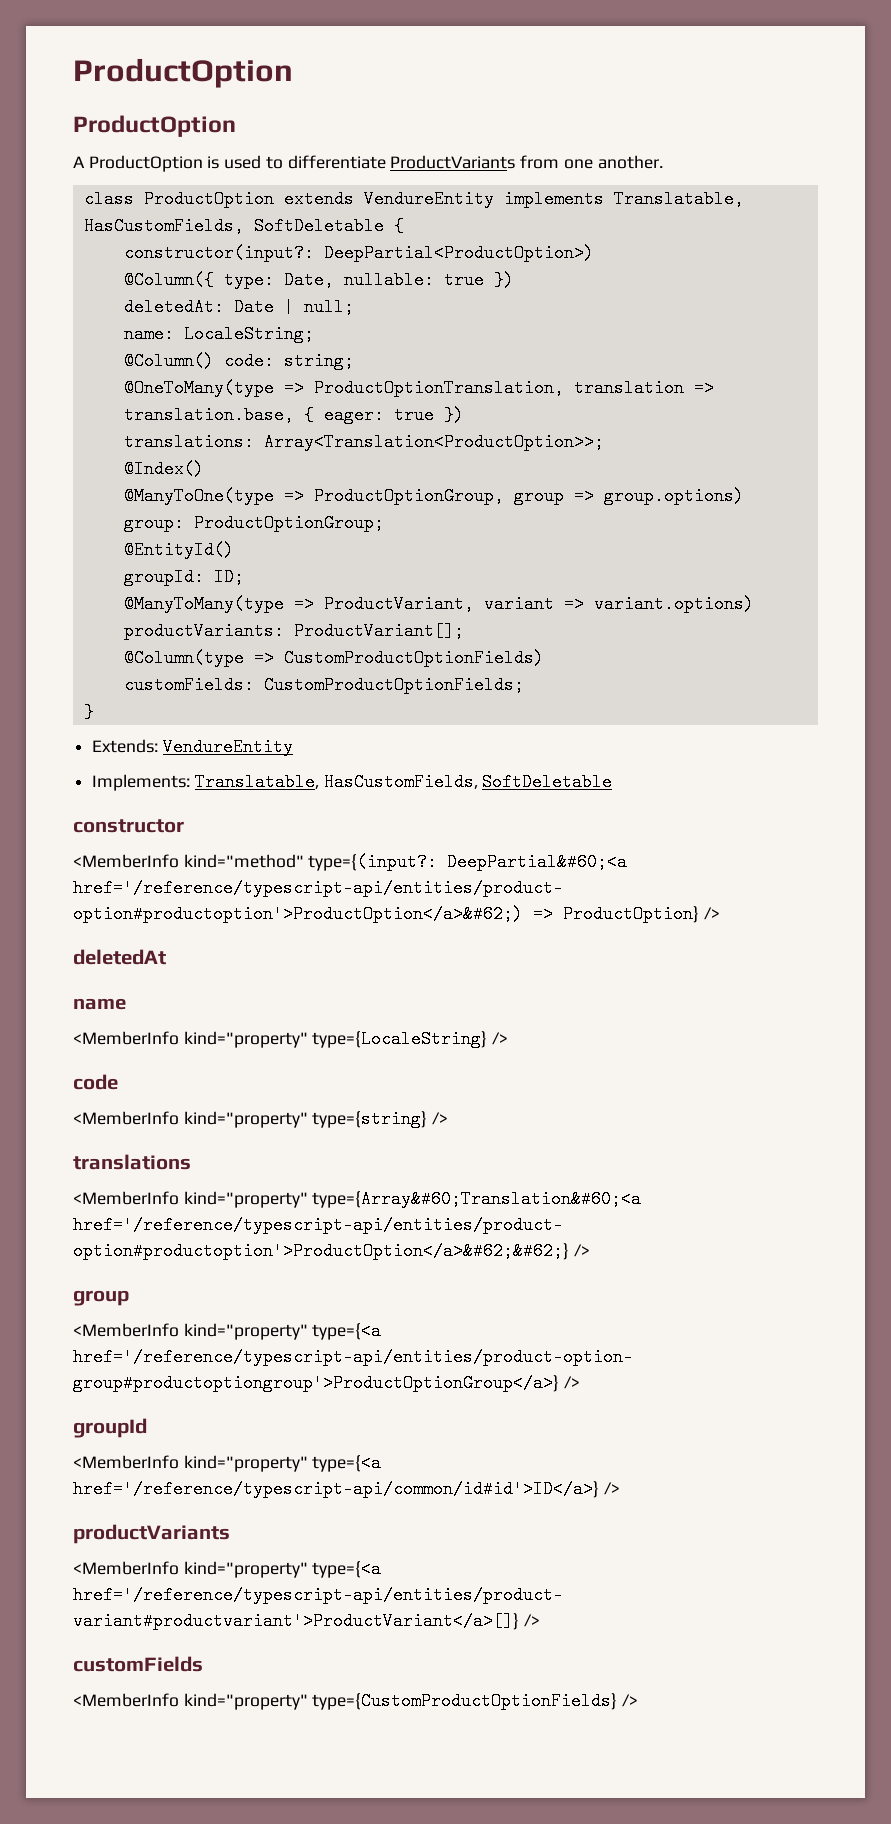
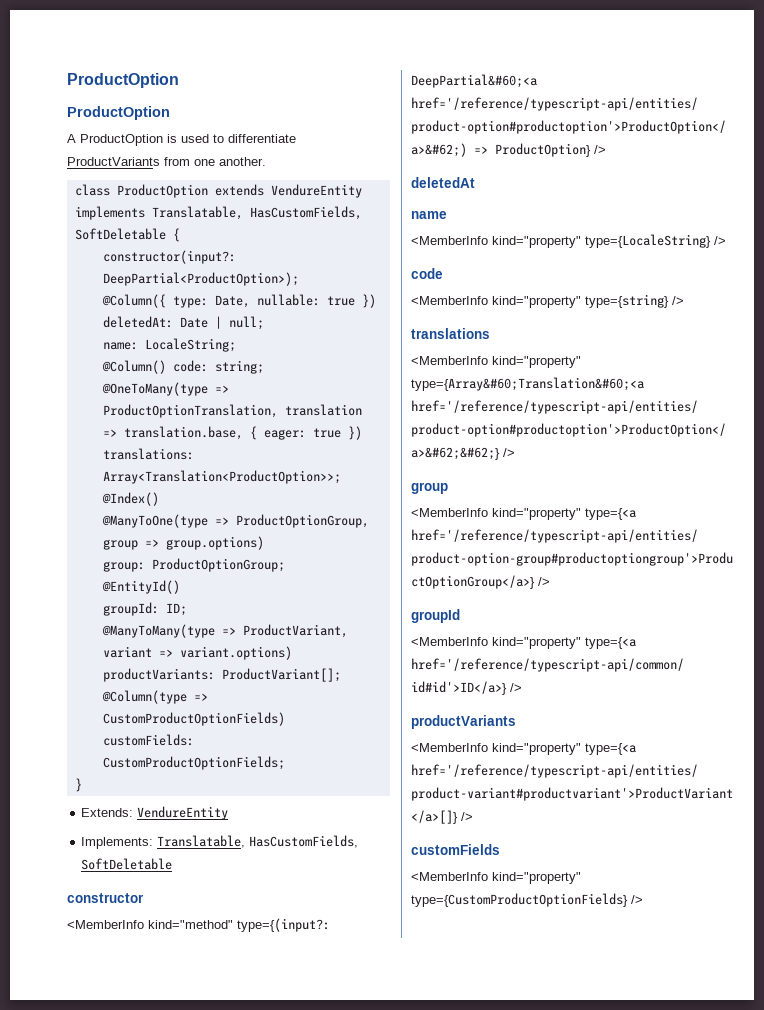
- constructor(input?: DeepPartial<ProductOption>)
+ constructor(input?: DeepPartial<ProductOption>);

